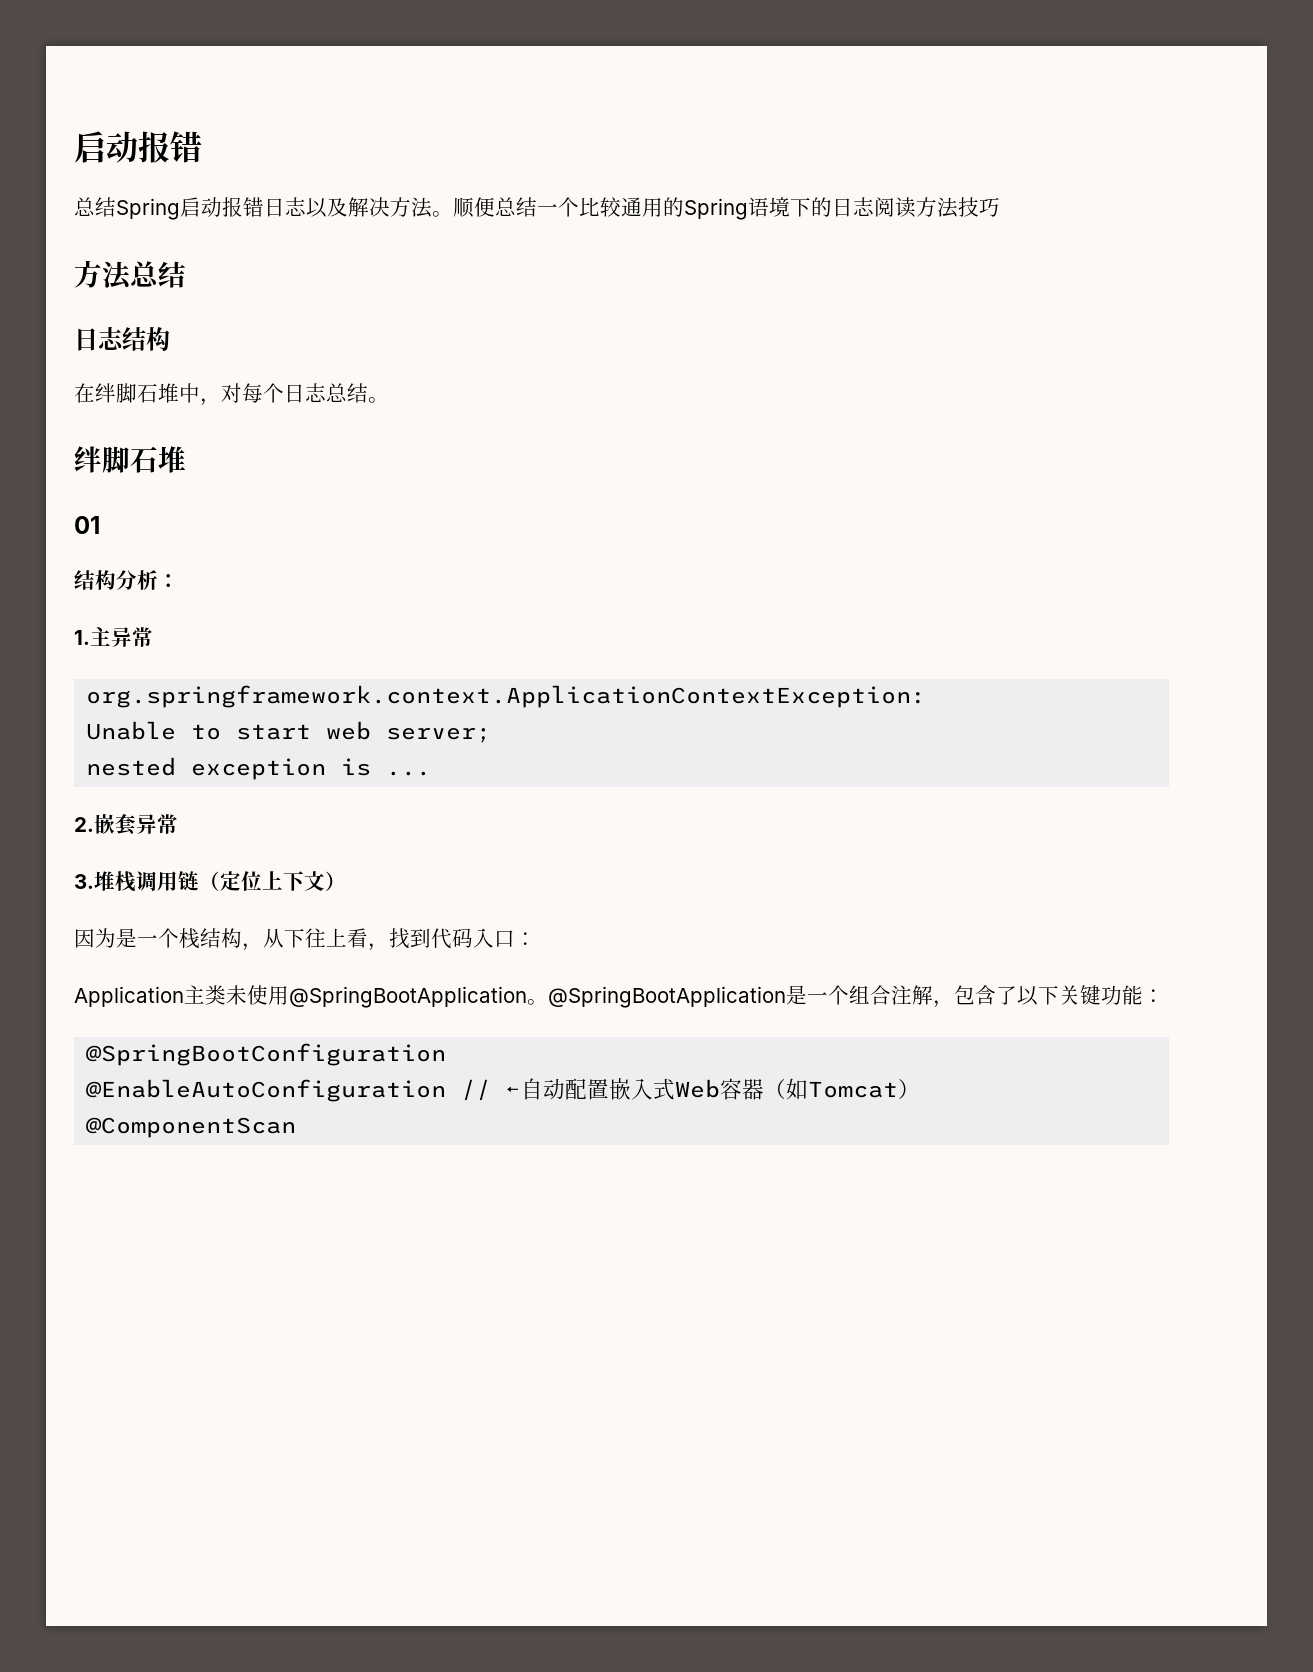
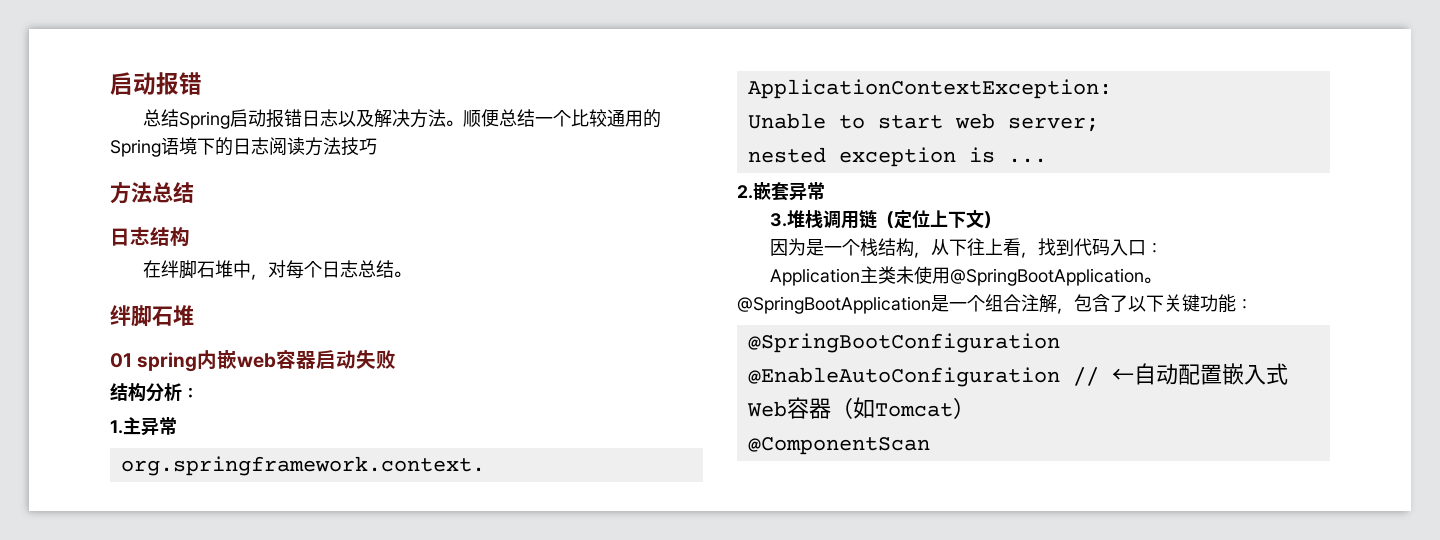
- 01
+ 01 spring内嵌web容器启动失败

